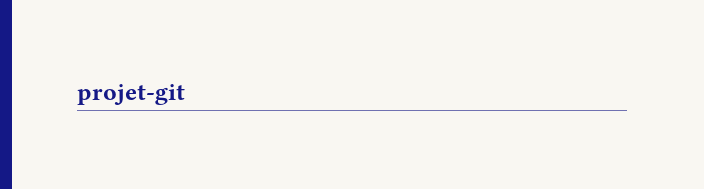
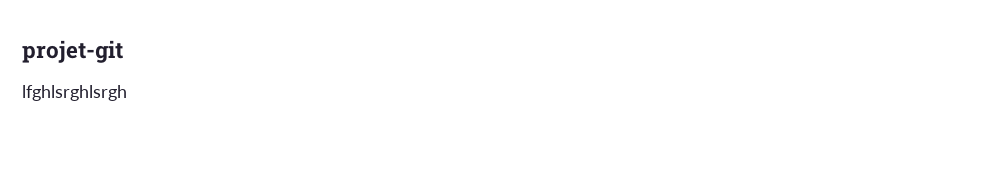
+ lfghlsrghlsrgh

